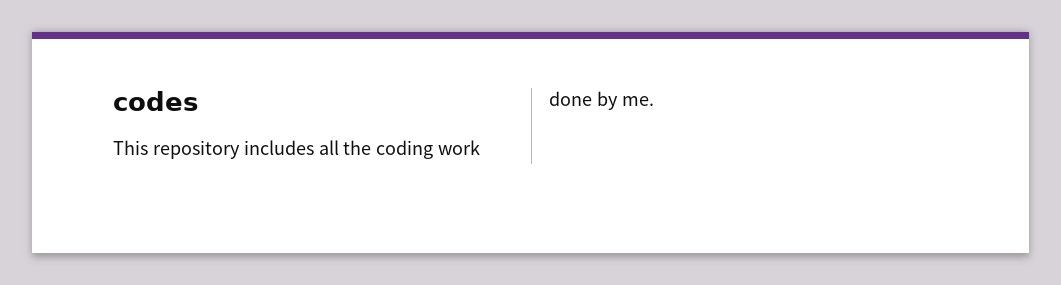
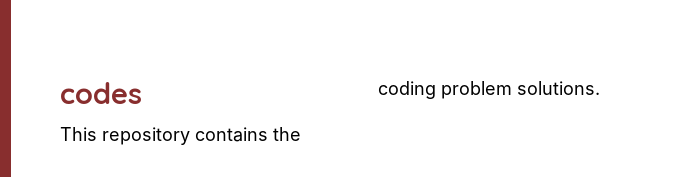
- This repository includes all the coding work done by me.
+ This repository contains the coding problem solutions.

